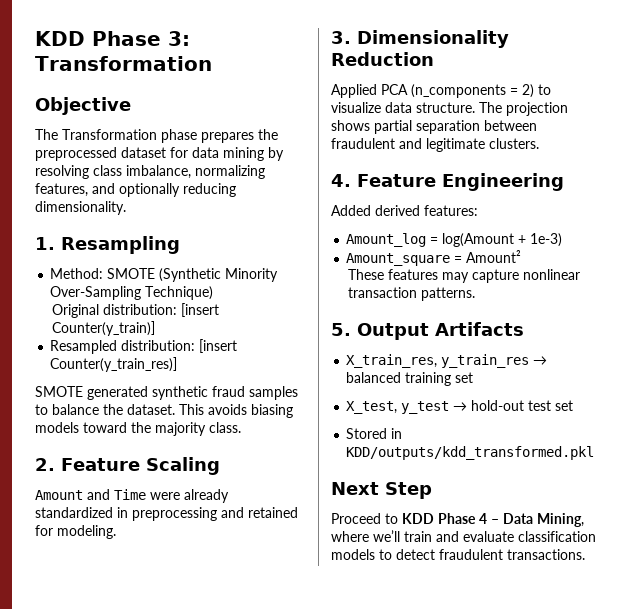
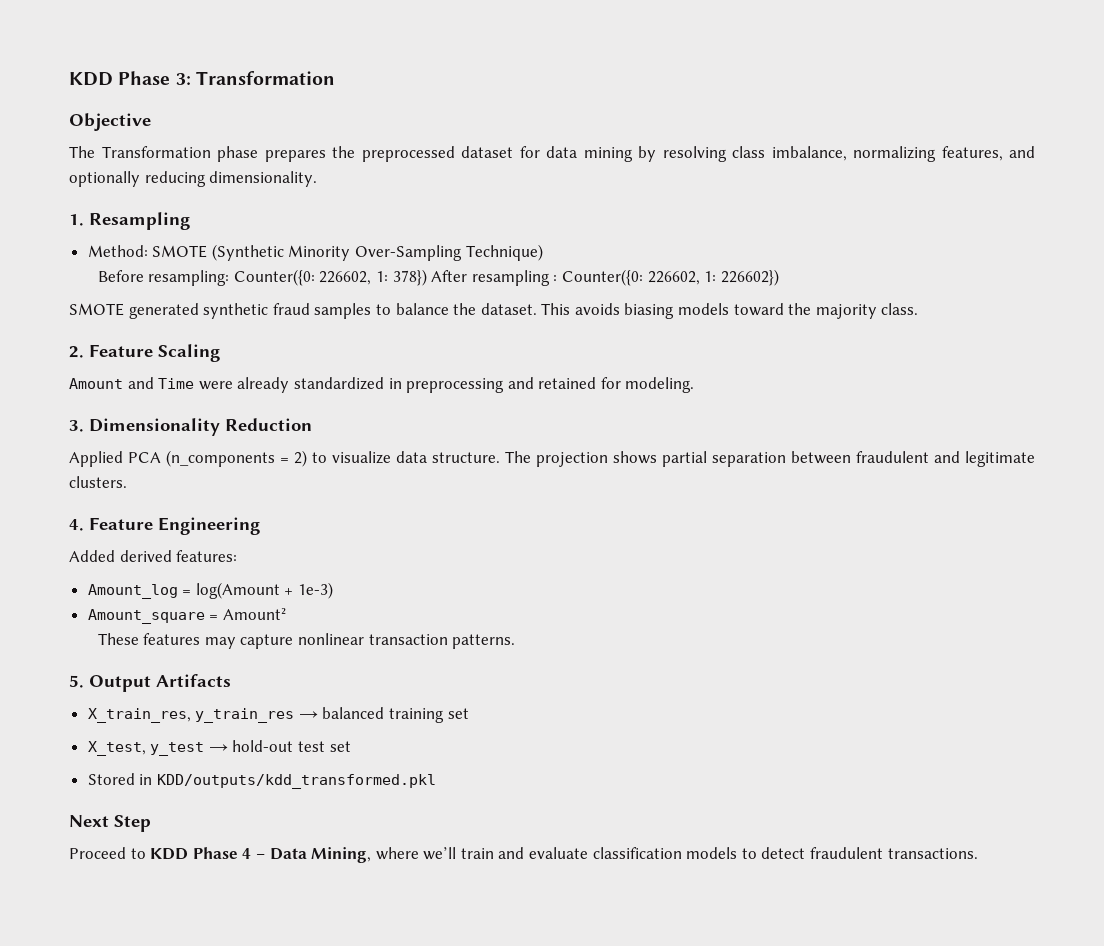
- Original distribution: [insert Counter(y_train)]
- Resampled distribution: [insert Counter(y_train_res)]
+ Before resampling: Counter({0: 226602, 1: 378}) After resampling : Counter({0: 226602, 1: 226602})

